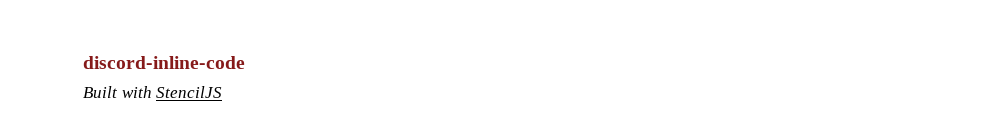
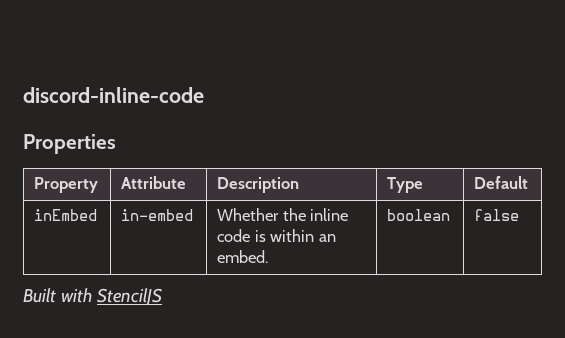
+ Properties
+ Property | Attribute | Description | Type | Default
+ inEmbed | in-embed | Whether the inline code is within an embed. | boolean | false

